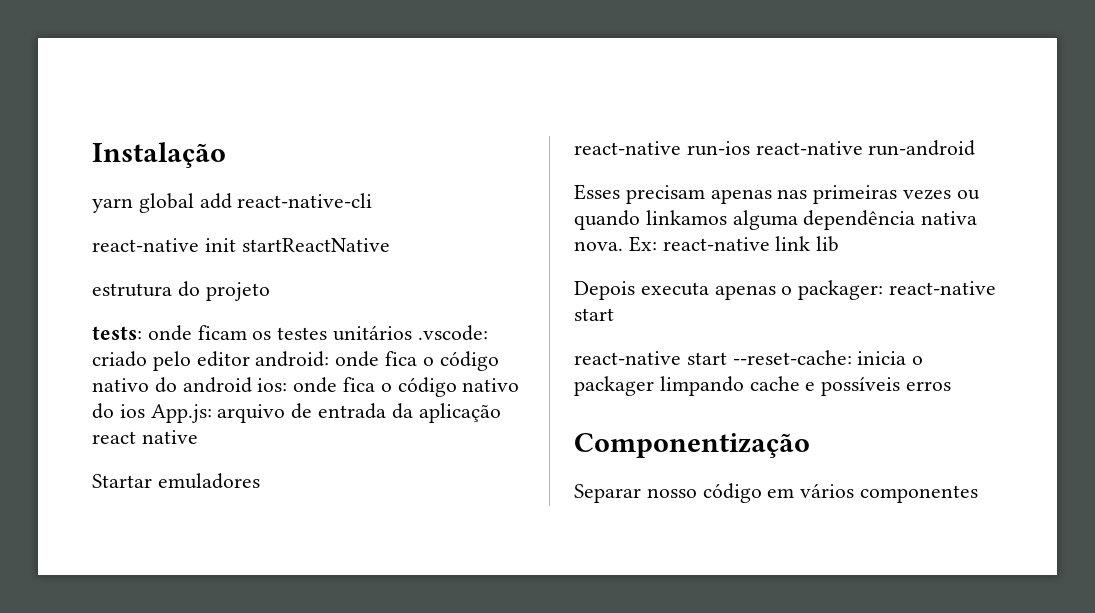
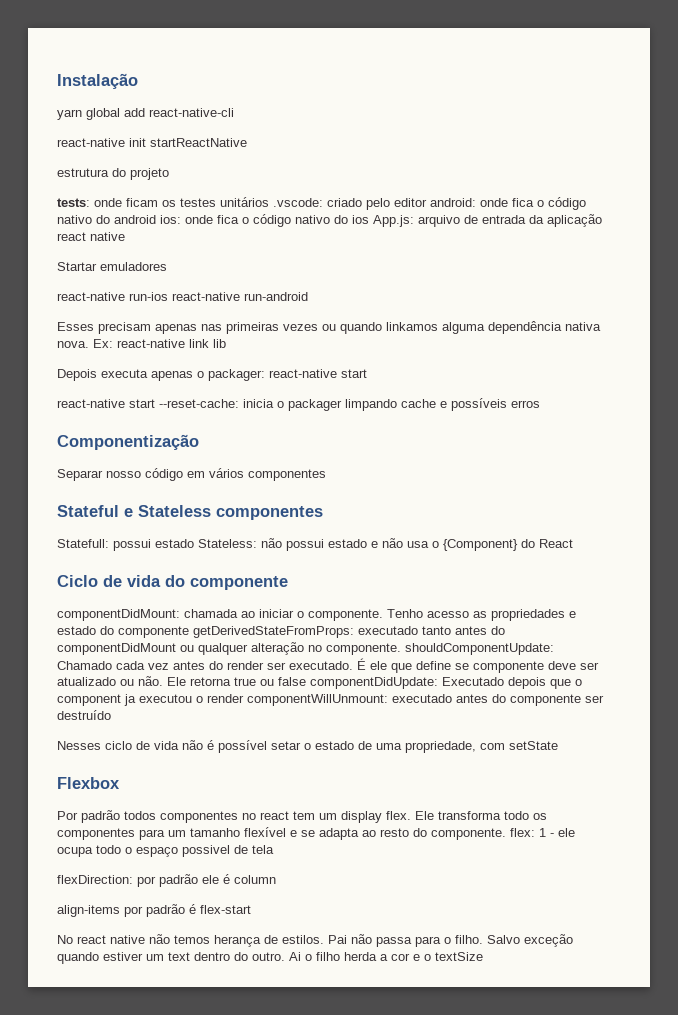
+ Stateful e Stateless componentes
+ Statefull: possui estado Stateless: não possui estado e não usa o {Component} do React
+ Ciclo de vida do componente
+ componentDidMount: chamada ao iniciar o componente. Tenho acesso as propriedades e estado do componente getDerivedStateFromProps: executado tanto antes do componentDidMount ou qualquer alteração no componente. shouldComponentUpdate: Chamado cada vez antes do render ser executado. É ele que define se componente deve ser atualizado ou não. Ele retorna true ou false componentDidUpdate: Executado depois que o component ja executou o render componentWillUnmount: executado antes do componente ser destruído
+ Nesses ciclo de vida não é possível setar o estado de uma propriedade, com setState
+ Flexbox
+ Por padrão todos componentes no react tem um display flex. Ele transforma todo os componentes para um tamanho flexível e se adapta ao resto do componente. flex: 1 - ele ocupa todo o espaço possivel de tela
+ flexDirection: por padrão ele é column
+ align-items por padrão é flex-start
+ No react native não temos herança de estilos. Pai não passa para o filho. Salvo exceção quando estiver um text dentro do outro. Ai o filho herda a cor e o textSize

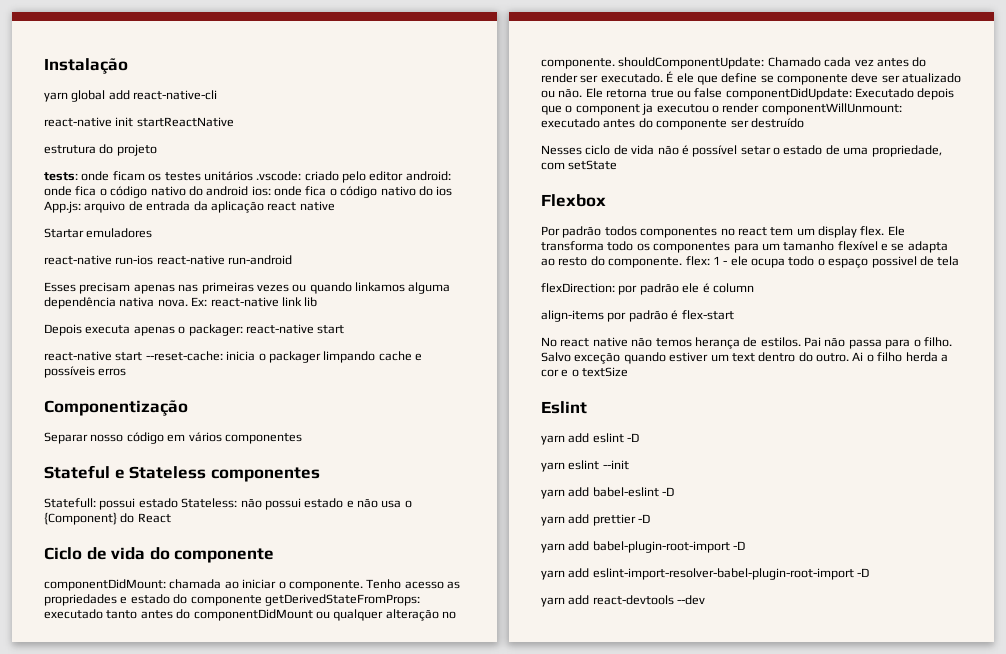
+ Eslint
+ yarn add eslint -D
+ yarn eslint --init
+ yarn add babel-eslint -D
+ yarn add prettier -D
+ yarn add babel-plugin-root-import -D
+ yarn add eslint-import-resolver-babel-plugin-root-import -D
+ yarn add react-devtools --dev

